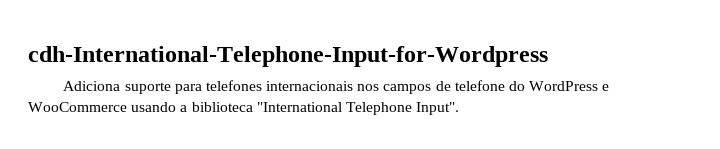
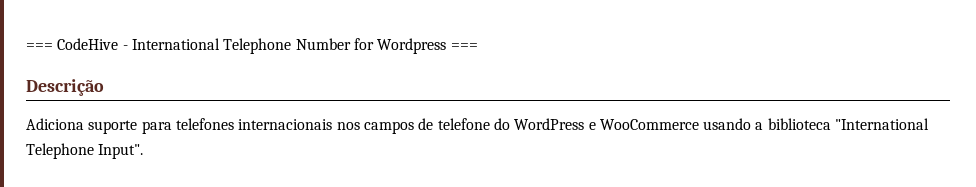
- cdh-International-Telephone-Input-for-Wordpress
+ === CodeHive - International Telephone Number for Wordpress ===
+ Descrição

